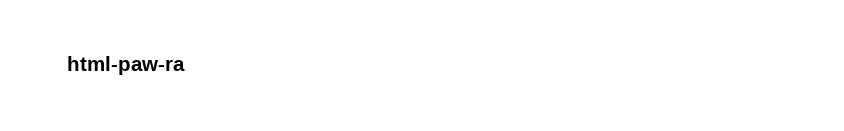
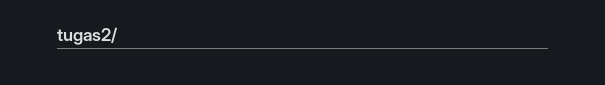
- html-paw-ra
+ tugas2/

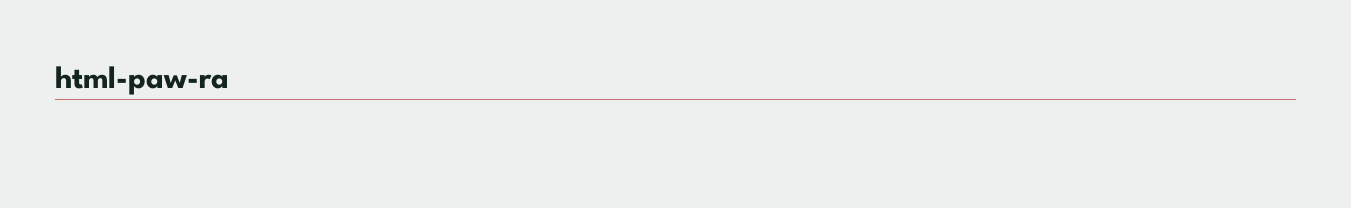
- tugas2/
+ html-paw-ra

